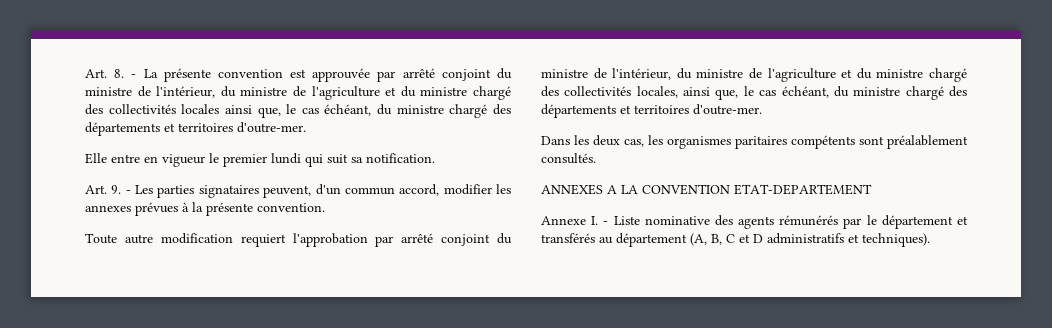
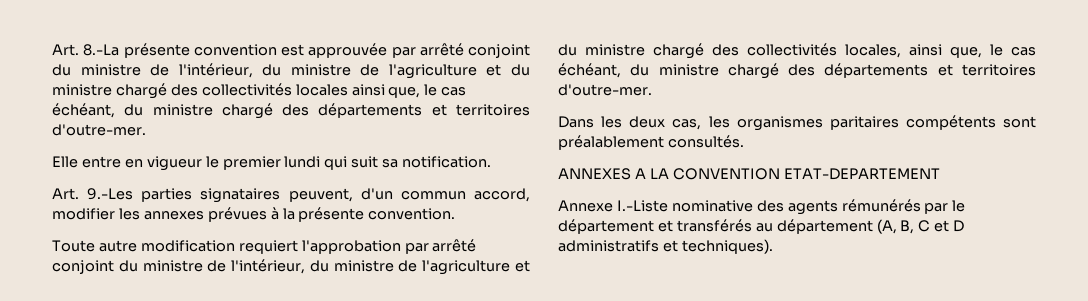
- Art. 8. - La présente convention est approuvée par arrêté conjoint du ministre de l'intérieur, du ministre de l'agriculture et du ministre chargé des collectivités locales ainsi que, le cas échéant, du ministre chargé des départements et territoires d'outre-mer.
+ Art. 8.-La présente convention est approuvée par arrêté conjoint du ministre de l'intérieur, du ministre de l'agriculture et du ministre chargé des collectivités locales ainsi que, le cas échéant, du ministre chargé des départements et territoires d'outre-mer.
- Art. 9. - Les parties signataires peuvent, d'un commun accord, modifier les annexes prévues à la présente convention.
+ Art. 9.-Les parties signataires peuvent, d'un commun accord, modifier les annexes prévues à la présente convention.
- Annexe I. - Liste nominative des agents rémunérés par le département et transférés au département (A, B, C et D administratifs et techniques).
+ Annexe I.-Liste nominative des agents rémunérés par le département et transférés au département (A, B, C et D administratifs et techniques).

